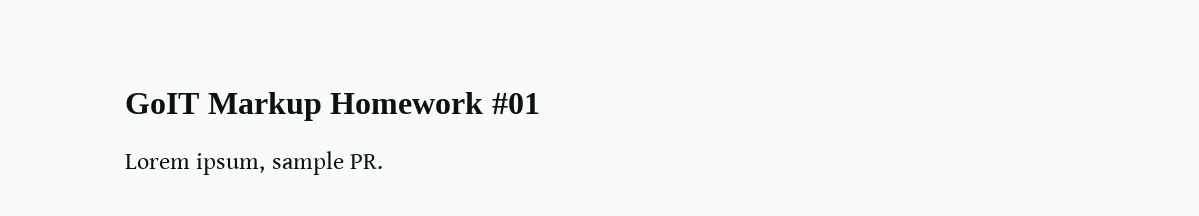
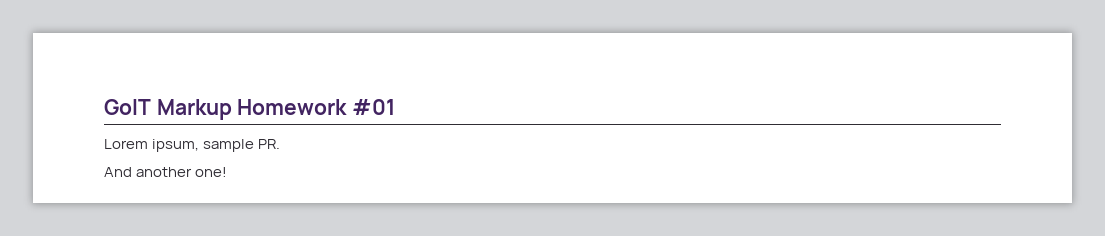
+ And another one!

